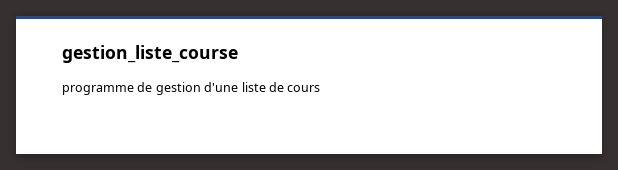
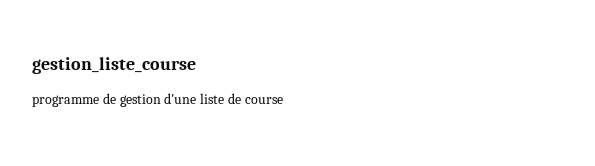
- programme de gestion d'une liste de cours
+ programme de gestion d'une liste de course

